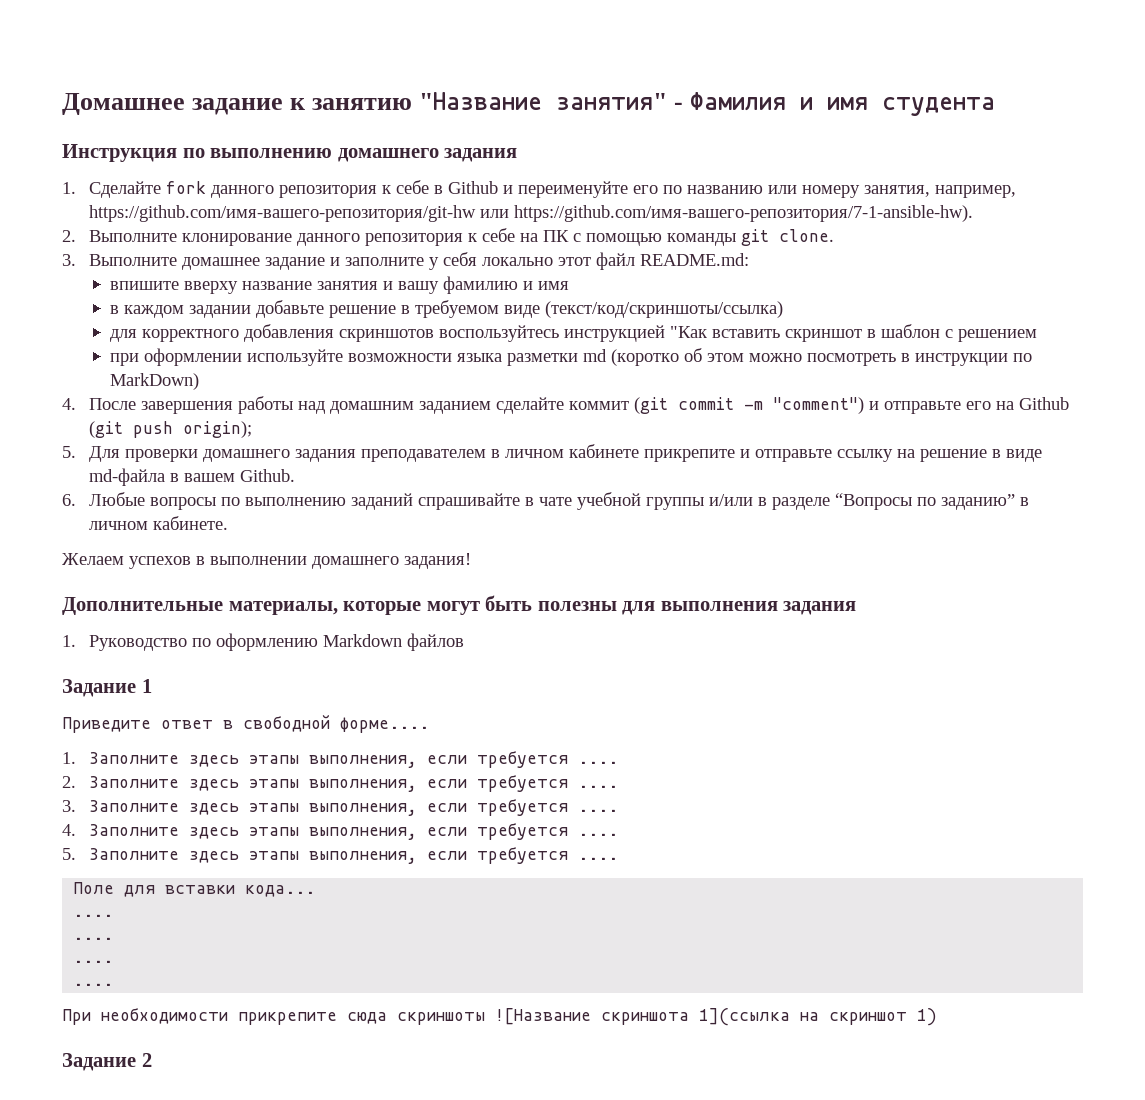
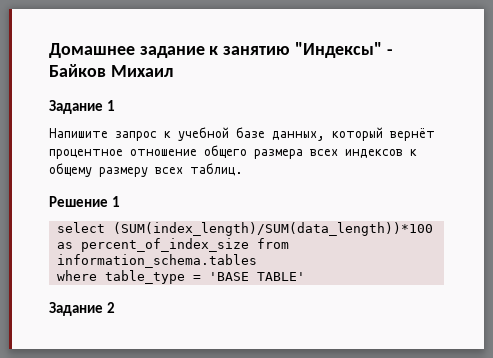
- Домашнее задание к занятию "Название занятия" - Фамилия и имя студента
- Инструкция по выполнению домашнего задания
- 1. Сделайте fork данного репозитория к себе в Github и переименуйте его по названию или номеру занятия, например, https://github.com/имя-вашего-репозитория/git-hw или https://github.com/имя-вашего-репозитория/7-1-ansible-hw).
- 2. Выполните клонирование данного репозитория к себе на ПК с помощью команды git clone.
- 3. Выполните домашнее задание и заполните у себя локально этот файл README.md:
- впишите вверху название занятия и вашу фамилию и имя
- в каждом задании добавьте решение в требуемом виде (текст/код/скриншоты/ссылка)
- для корректного добавления скриншотов воспользуйтесь инструкцией "Как вставить скриншот в шаблон с решением
- при оформлении используйте возможности языка разметки md (коротко об этом можно посмотреть в инструкции по MarkDown)
- 4. После завершения работы над домашним заданием сделайте коммит (git commit -m "comment") и отправьте его на Github (git push origin);
- 5. Для проверки домашнего задания преподавателем в личном кабинете прикрепите и отправьте ссылку на решение в виде md-файла в вашем Github.
- 6. Любые вопросы по выполнению заданий спрашивайте в чате учебной группы и/или в разделе “Вопросы по заданию” в личном кабинете.
- Желаем успехов в выполнении домашнего задания!
- Дополнительные материалы, которые могут быть полезны для выполнения задания
- 1. Руководство по оформлению Markdown файлов
+ Домашнее задание к занятию "Индексы" - Байков Михаил
  Задание 1
- Приведите ответ в свободной форме....
- 1. Заполните здесь этапы выполнения, если требуется ....
- 2. Заполните здесь этапы выполнения, если требуется ....
- 3. Заполните здесь этапы выполнения, если требуется ....
- 4. Заполните здесь этапы выполнения, если требуется ....
- 5. Заполните здесь этапы выполнения, если требуется ....
- Поле для вставки кода...
- ....
- ....
- ....
- ....
- При необходимости прикрепитe сюда скриншоты ![Название скриншота 1](ссылка на скриншот 1)
+ Напишите запрос к учебной базе данных, который вернёт процентное отношение общего размера всех индексов к общему размеру всех таблиц.
+ Решение 1
+ select (SUM(index_length)/SUM(data_length))*100 as percent_of_index_size from information_schema.tables
+ where table_type = 'BASE TABLE'

